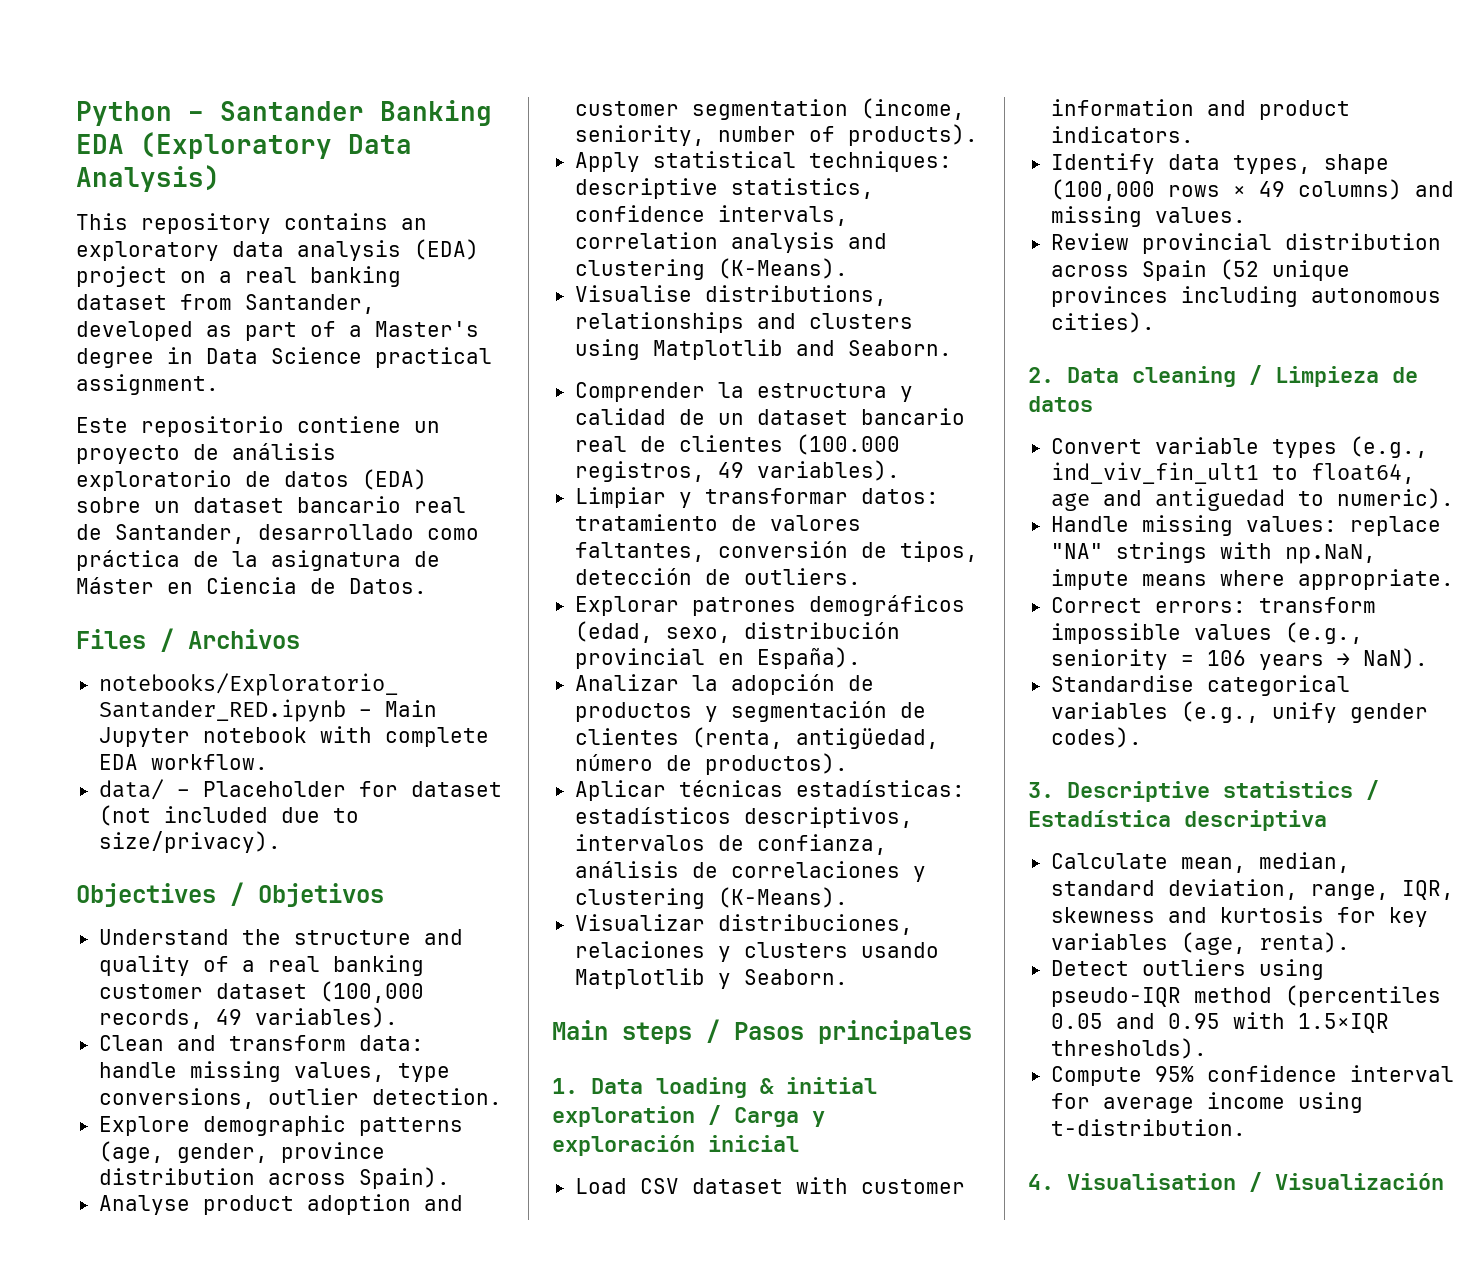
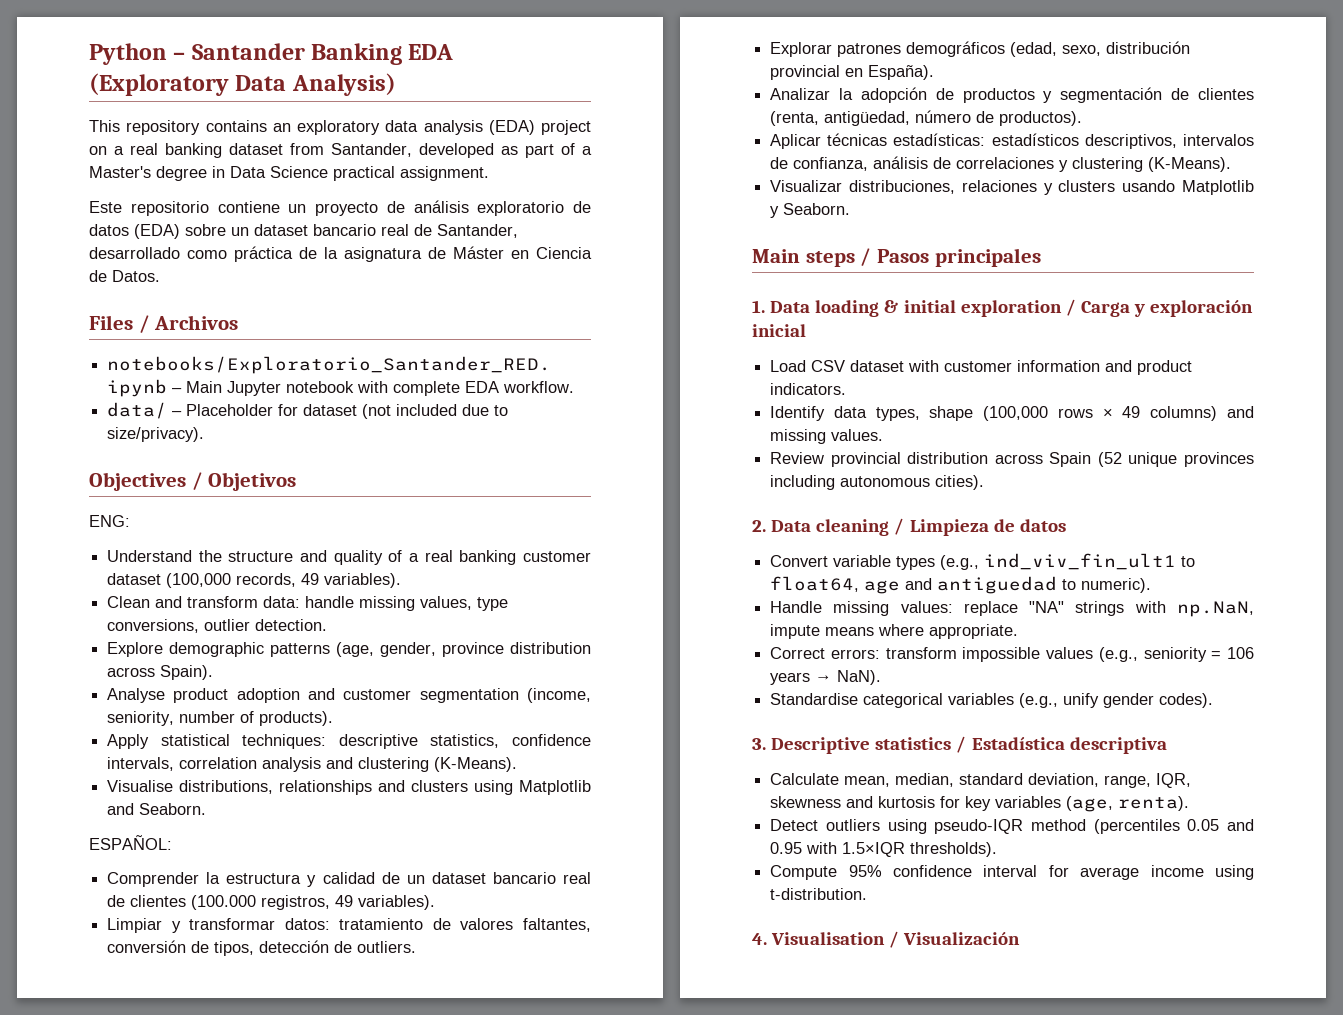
+ ENG:
+ ESPAÑOL:

